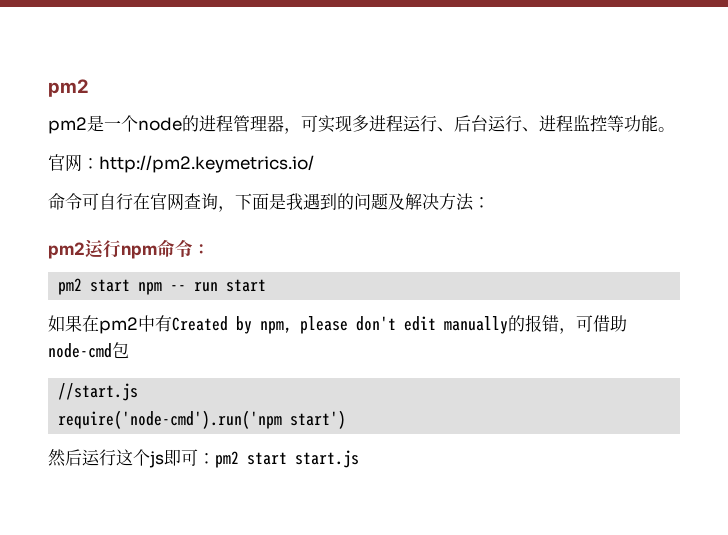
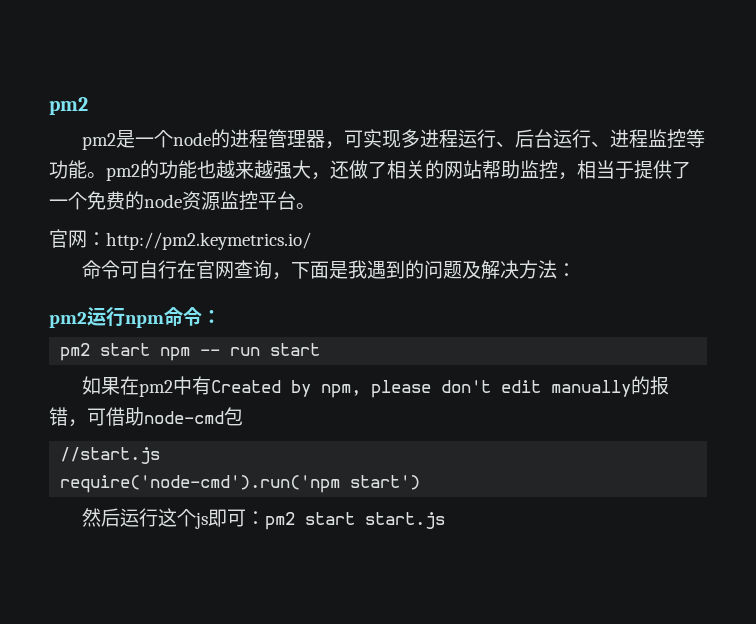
- pm2是一个node的进程管理器，可实现多进程运行、后台运行、进程监控等功能。
+ pm2是一个node的进程管理器，可实现多进程运行、后台运行、进程监控等功能。pm2的功能也越来越强大，还做了相关的网站帮助监控，相当于提供了一个免费的node资源监控平台。

